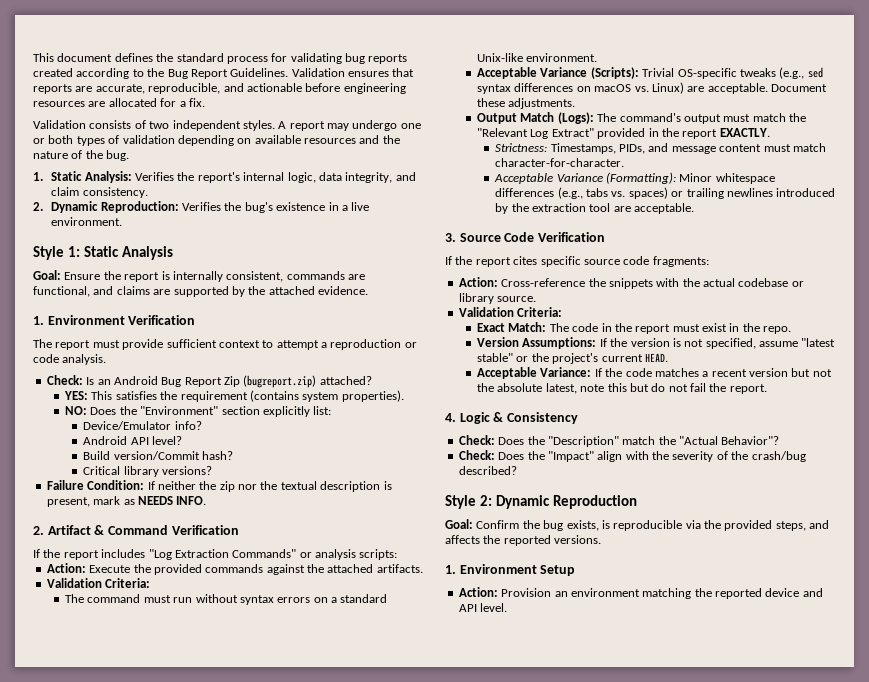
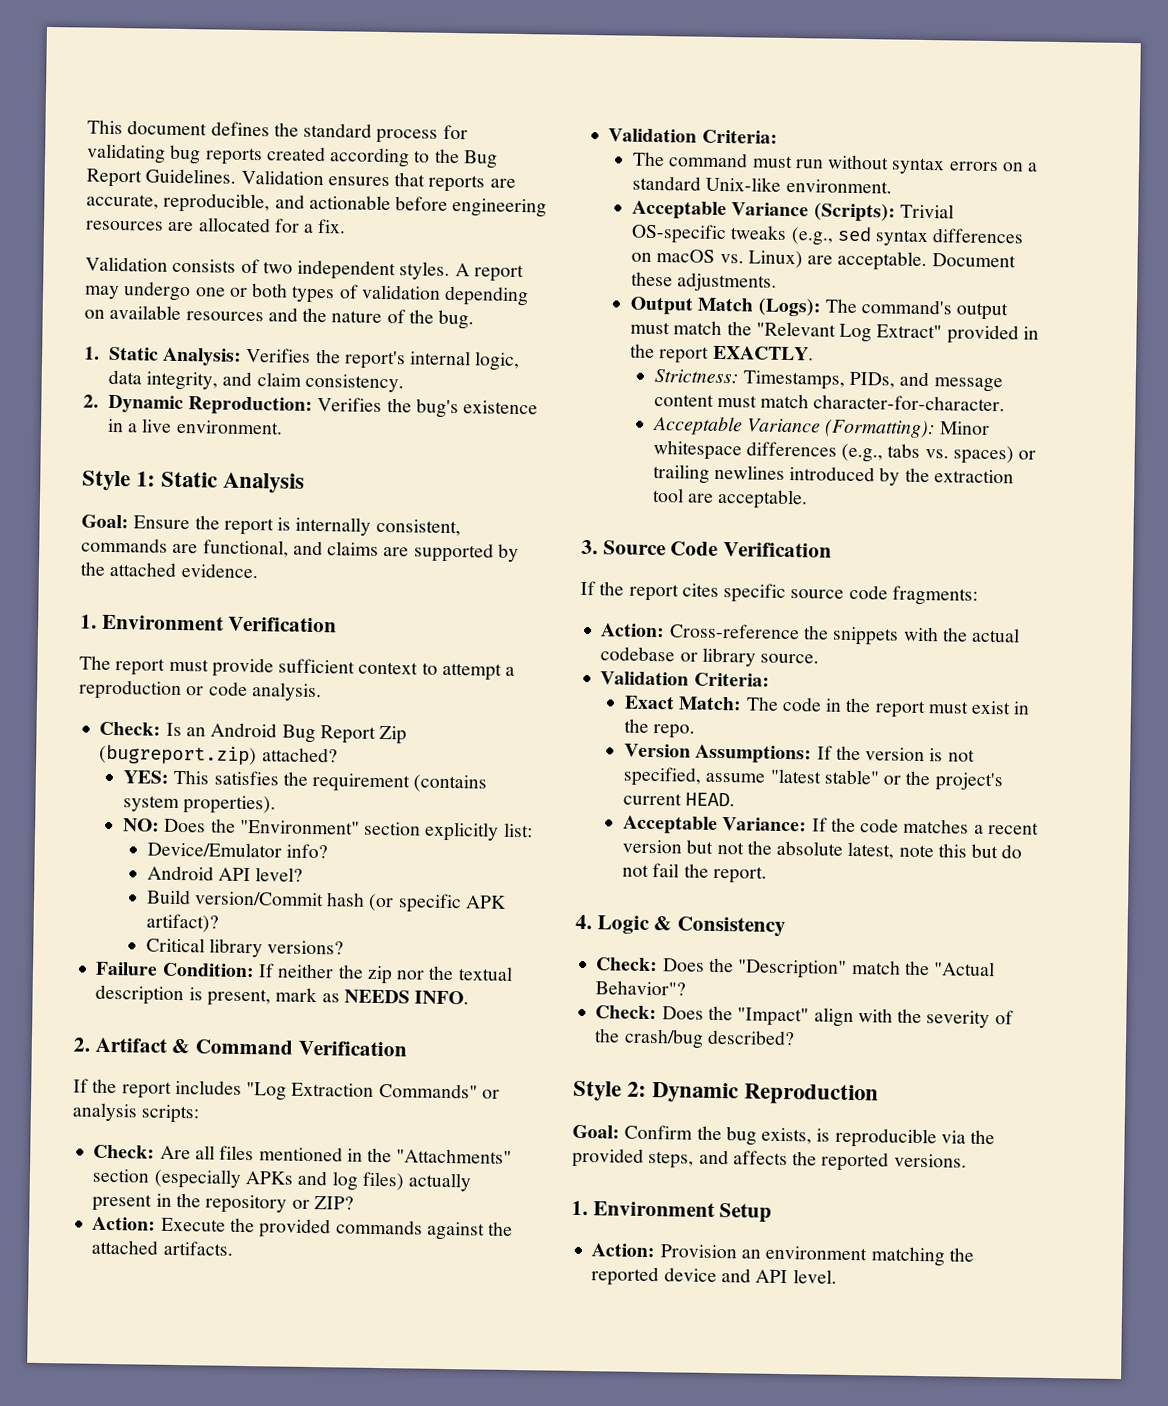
- Build version/Commit hash?
+ Build version/Commit hash (or specific APK artifact)?
+ Check: Are all files mentioned in the "Attachments" section (especially APKs and log files) actually present in the repository or ZIP?

